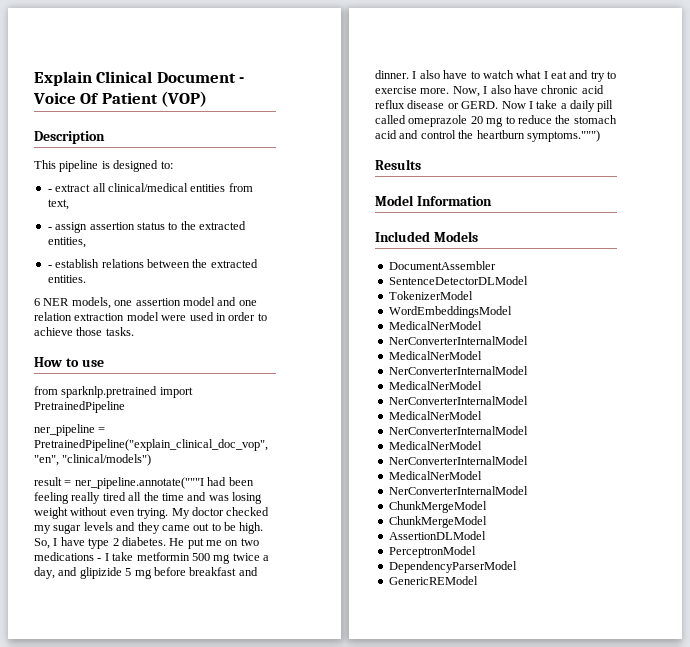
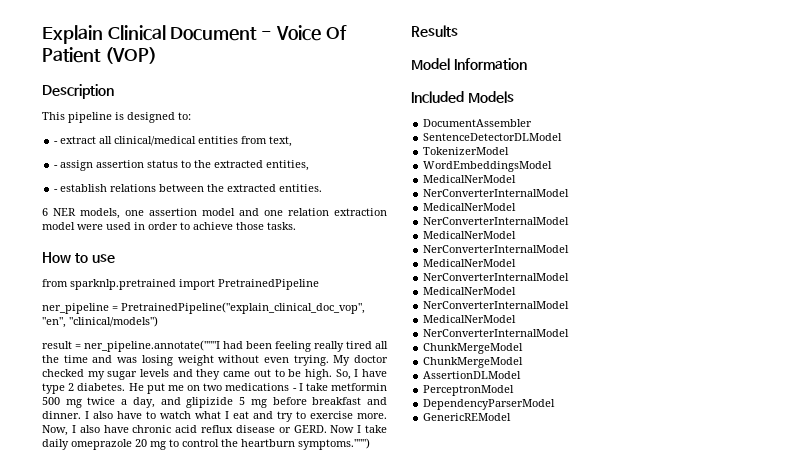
- Now I take a daily pill called omeprazole 20 mg to reduce the stomach acid and control the heartburn symptoms.""")
+ Now I take daily omeprazole 20 mg to control the heartburn symptoms.""")

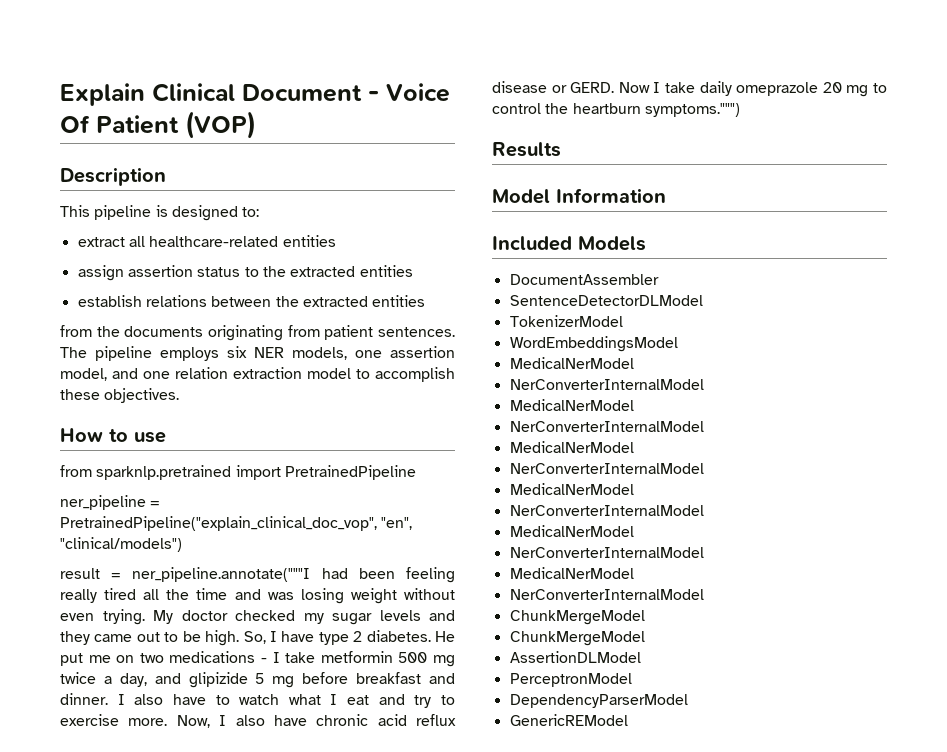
- - extract all clinical/medical entities from text,
- - assign assertion status to the extracted entities,
- - establish relations between the extracted entities.
- 6 NER models, one assertion model and one relation extraction model were used in order to achieve those tasks.
+ extract all healthcare-related entities
+ assign assertion status to the extracted entities
+ establish relations between the extracted entities
+ from the documents originating from patient sentences. The pipeline employs six NER models, one assertion model, and one relation extraction model to accomplish these objectives.

